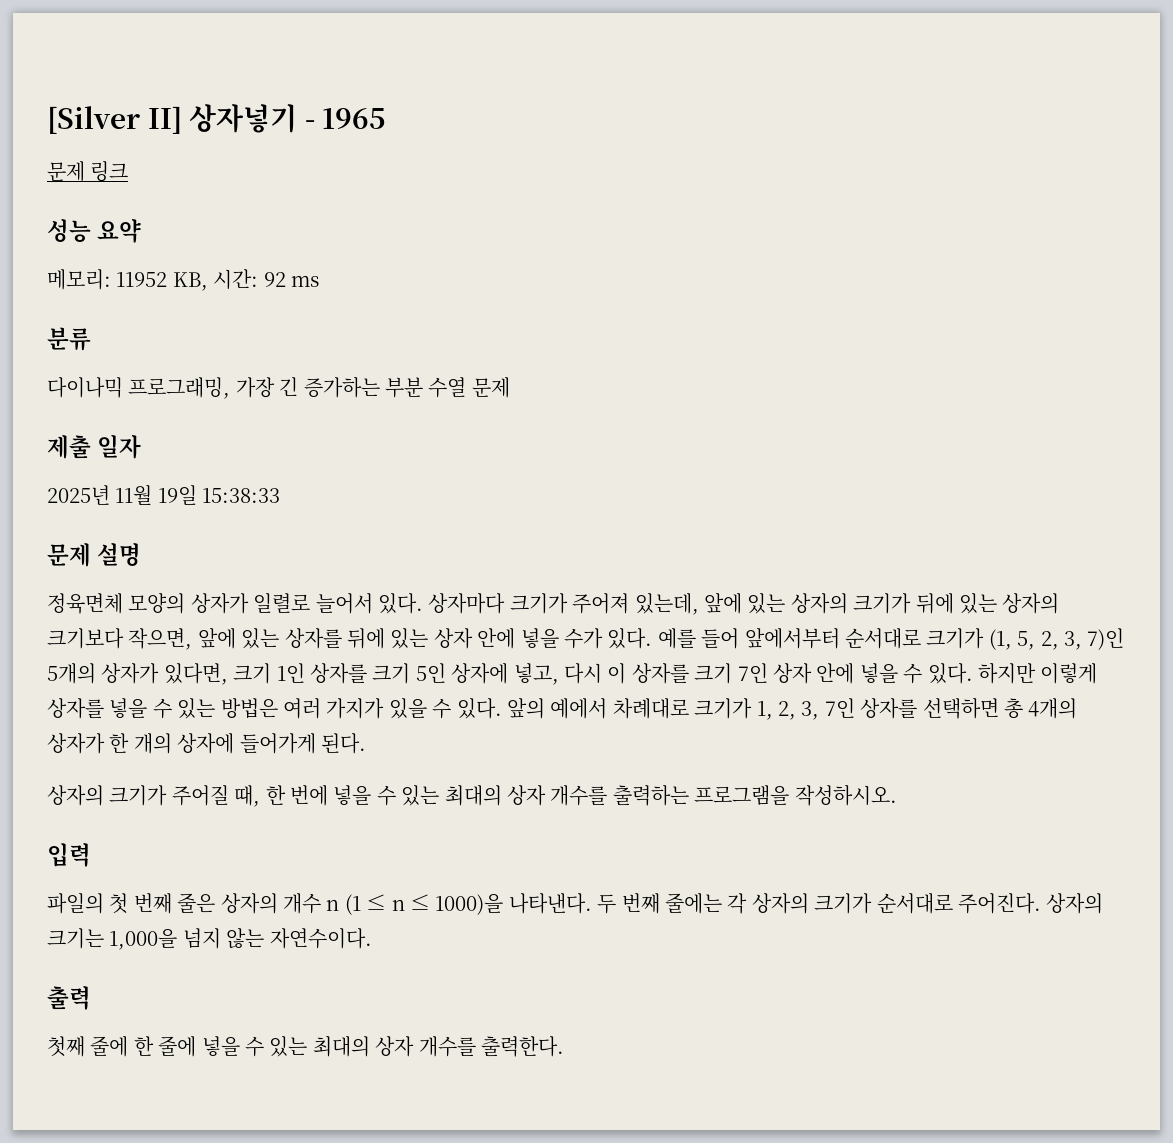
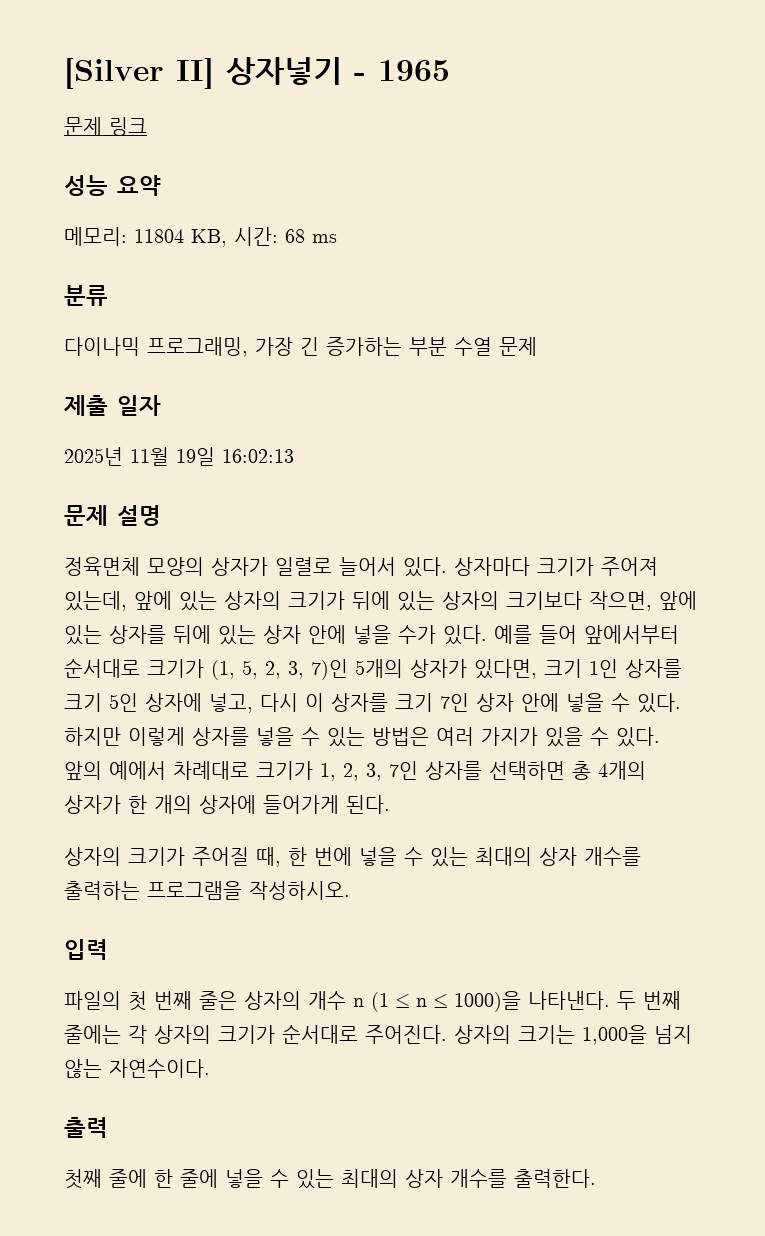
- 메모리: 11952 KB, 시간: 92 ms
+ 메모리: 11804 KB, 시간: 68 ms
- 2025년 11월 19일 15:38:33
+ 2025년 11월 19일 16:02:13

